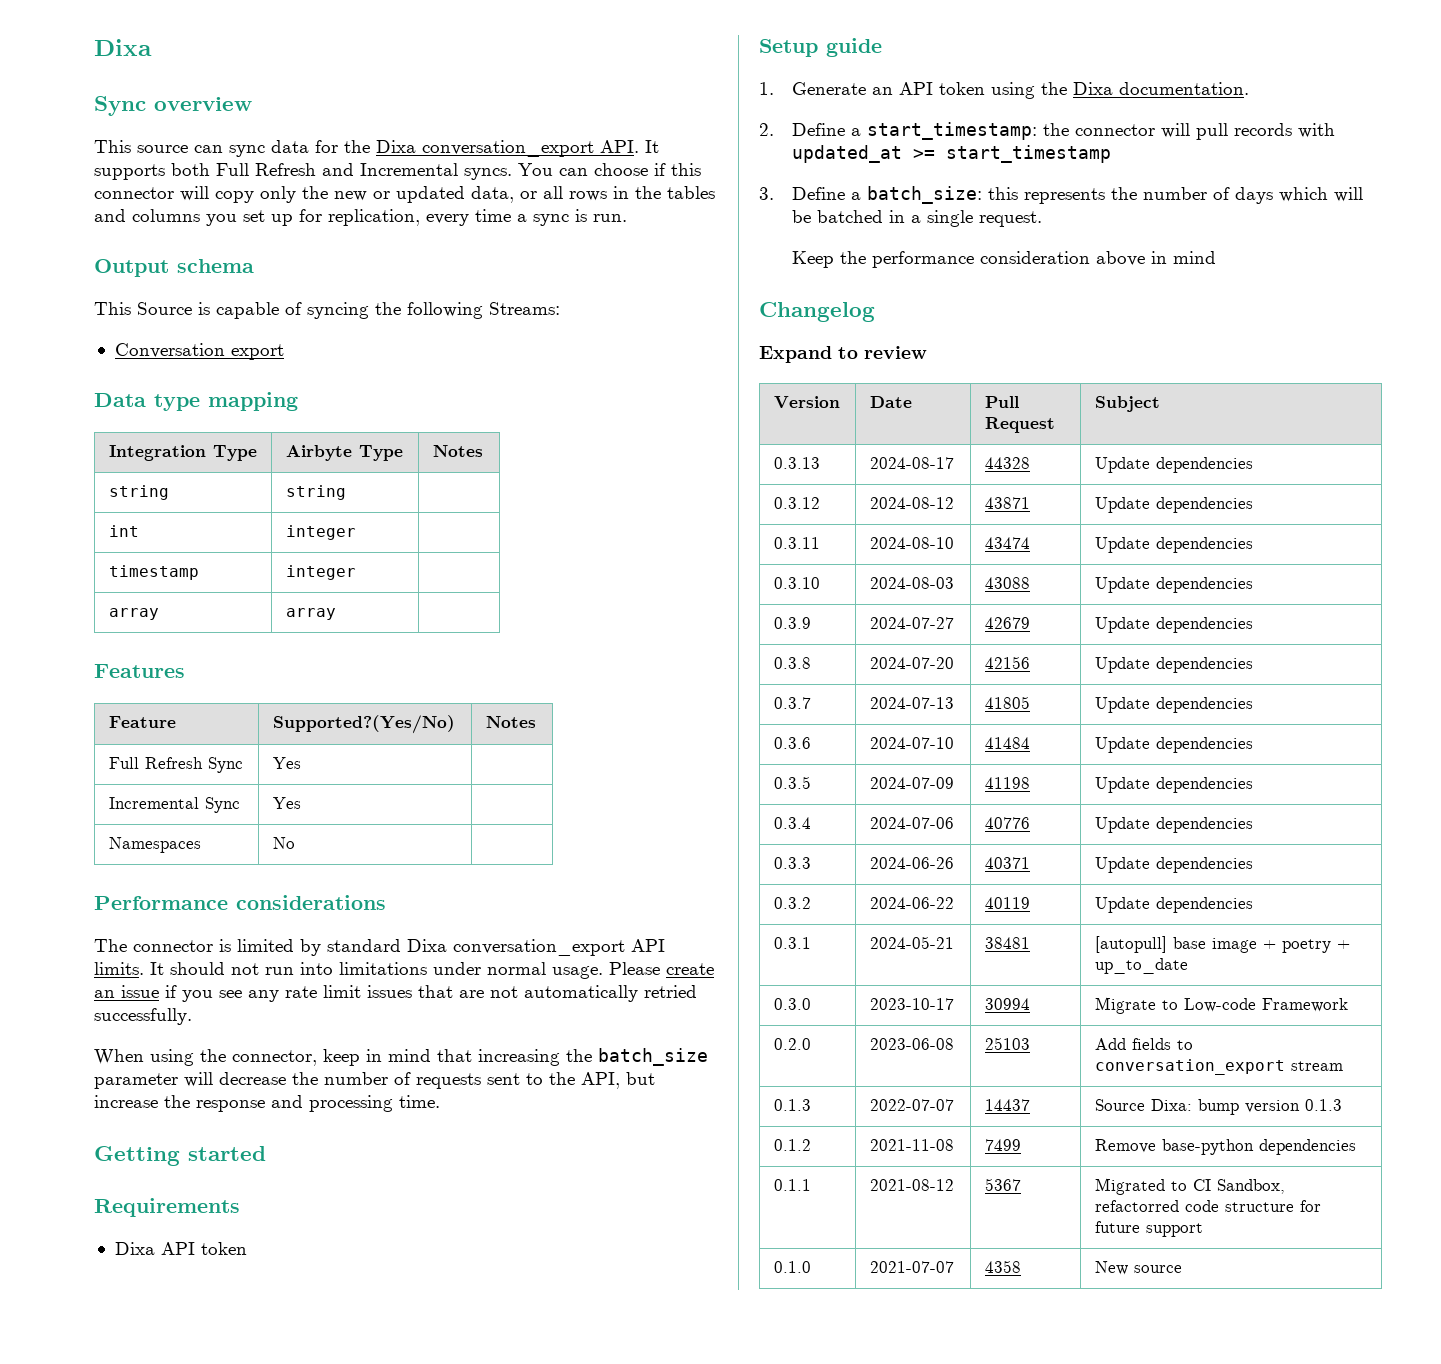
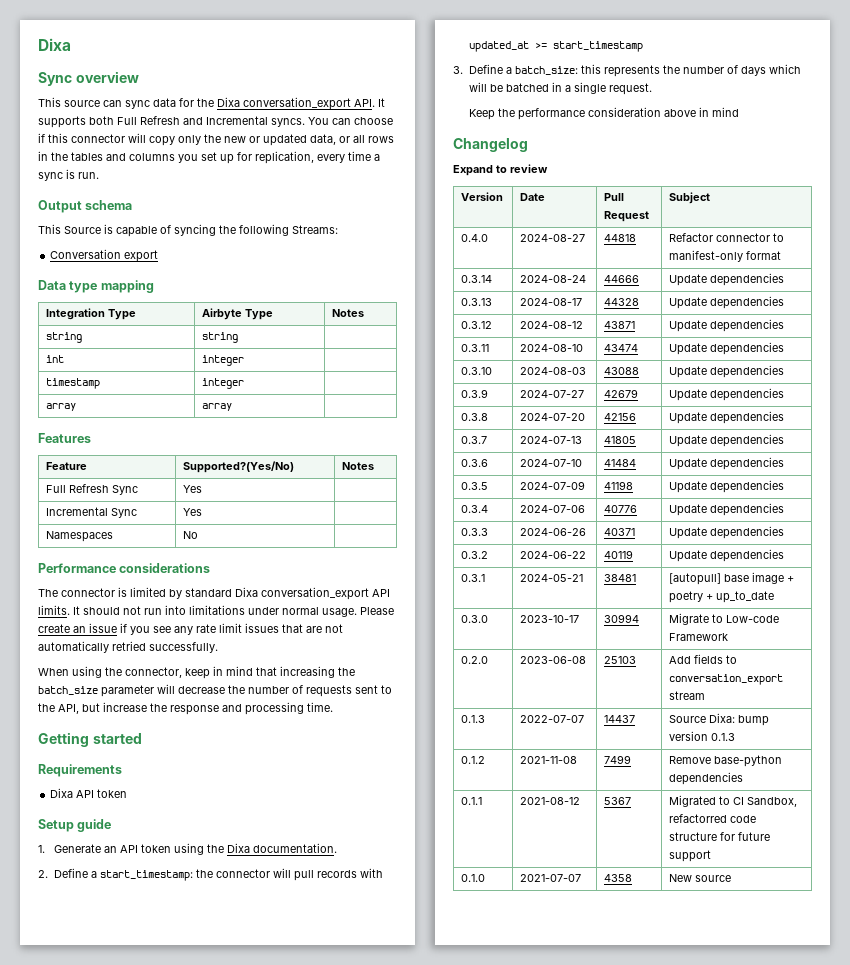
+ 0.4.0 | 2024-08-27 | 44818 | Refactor connector to manifest-only format
+ 0.3.14 | 2024-08-24 | 44666 | Update dependencies

